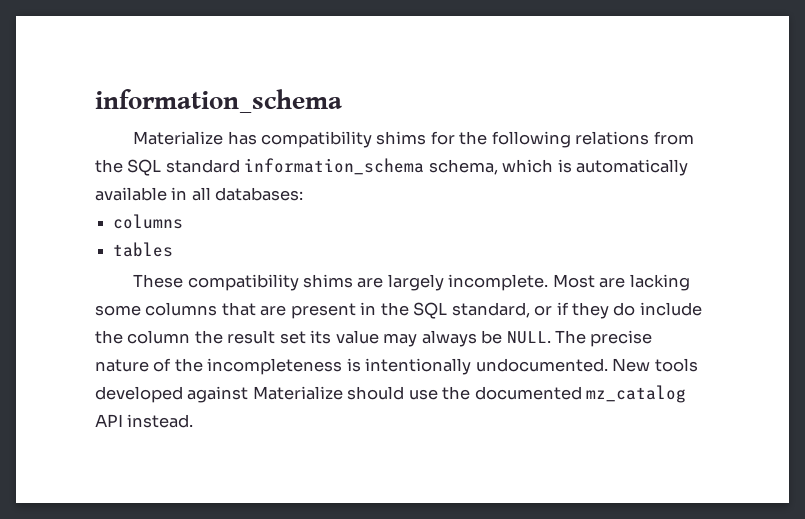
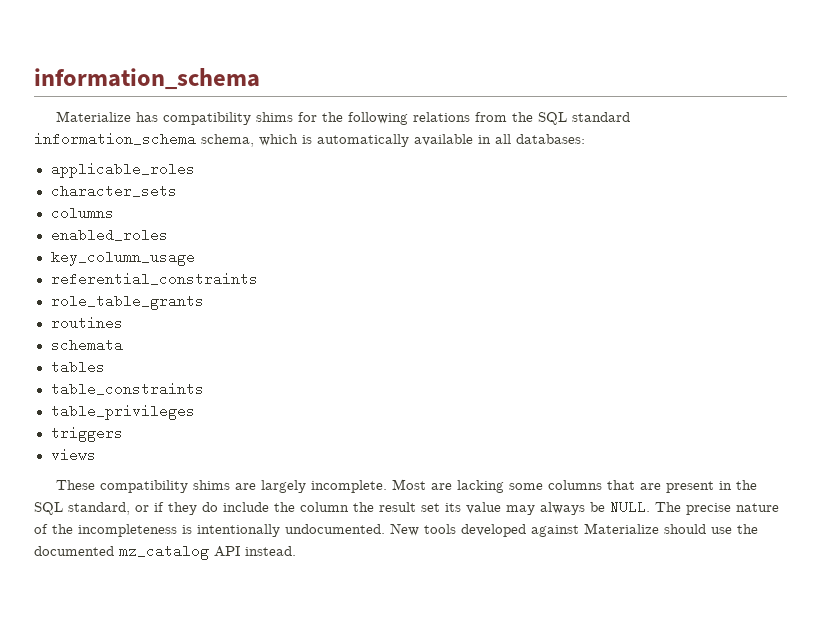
+ applicable_roles
+ character_sets
+ enabled_roles
+ key_column_usage
+ referential_constraints
+ role_table_grants
+ routines
+ schemata
  tables
+ table_constraints
+ table_privileges
+ triggers
+ views

